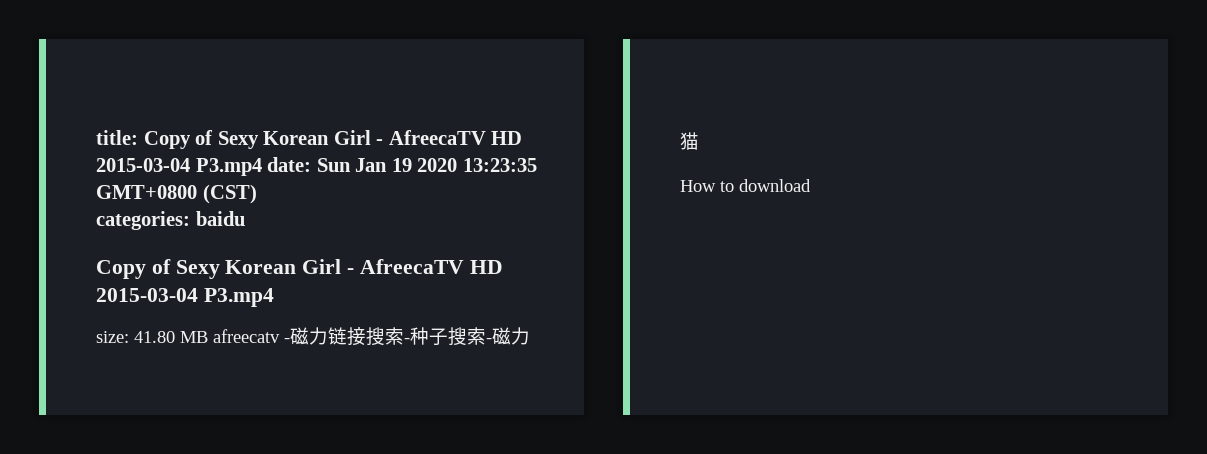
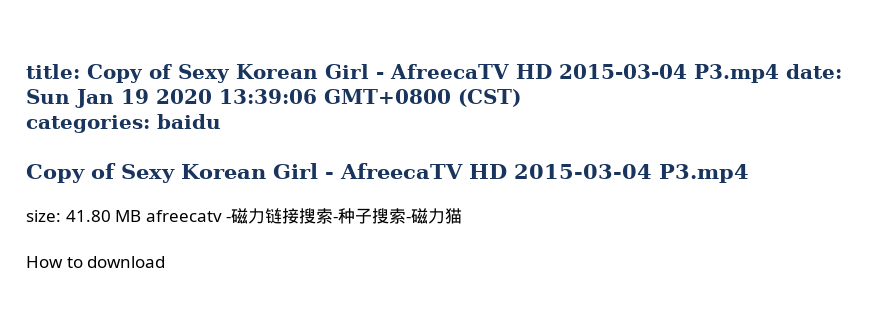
- title: Copy of Sexy Korean Girl - AfreecaTV HD 2015-03-04 P3.mp4 date: Sun Jan 19 2020 13:23:35 GMT+0800 (CST)
+ title: Copy of Sexy Korean Girl - AfreecaTV HD 2015-03-04 P3.mp4 date: Sun Jan 19 2020 13:39:06 GMT+0800 (CST)

